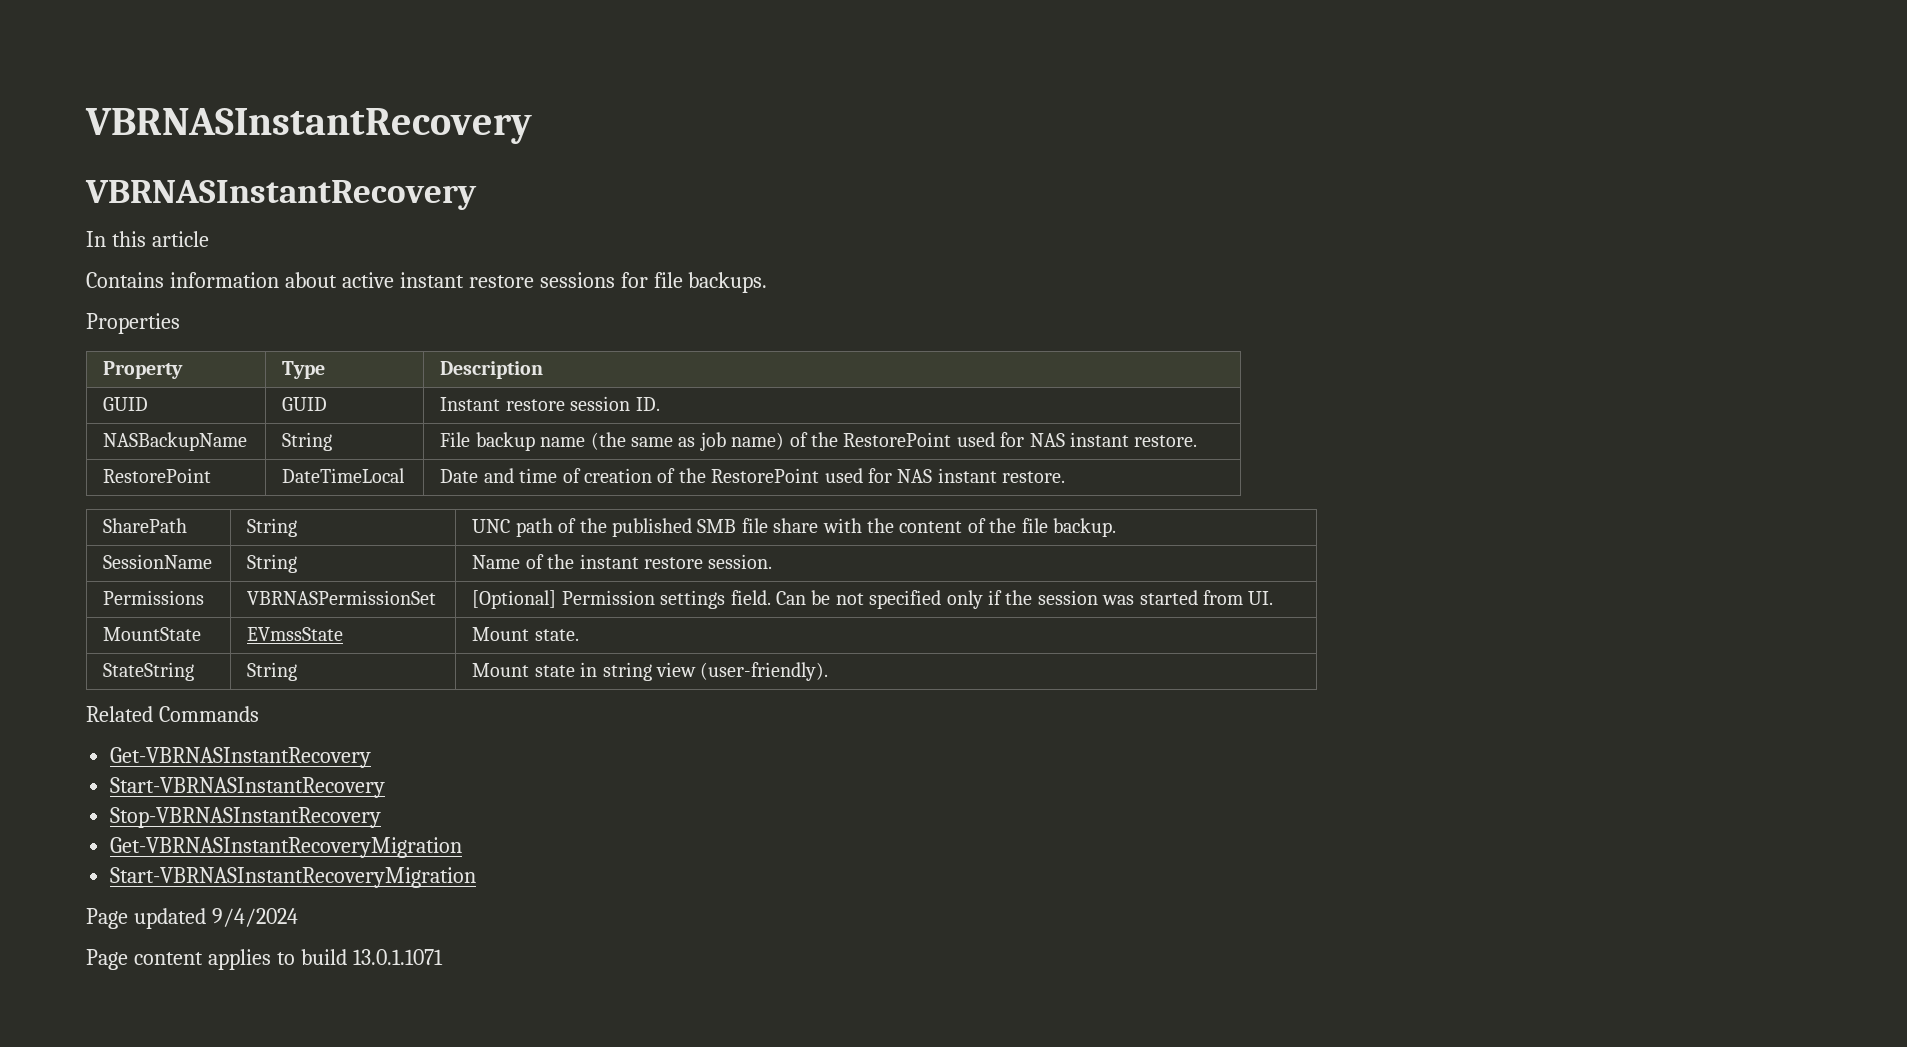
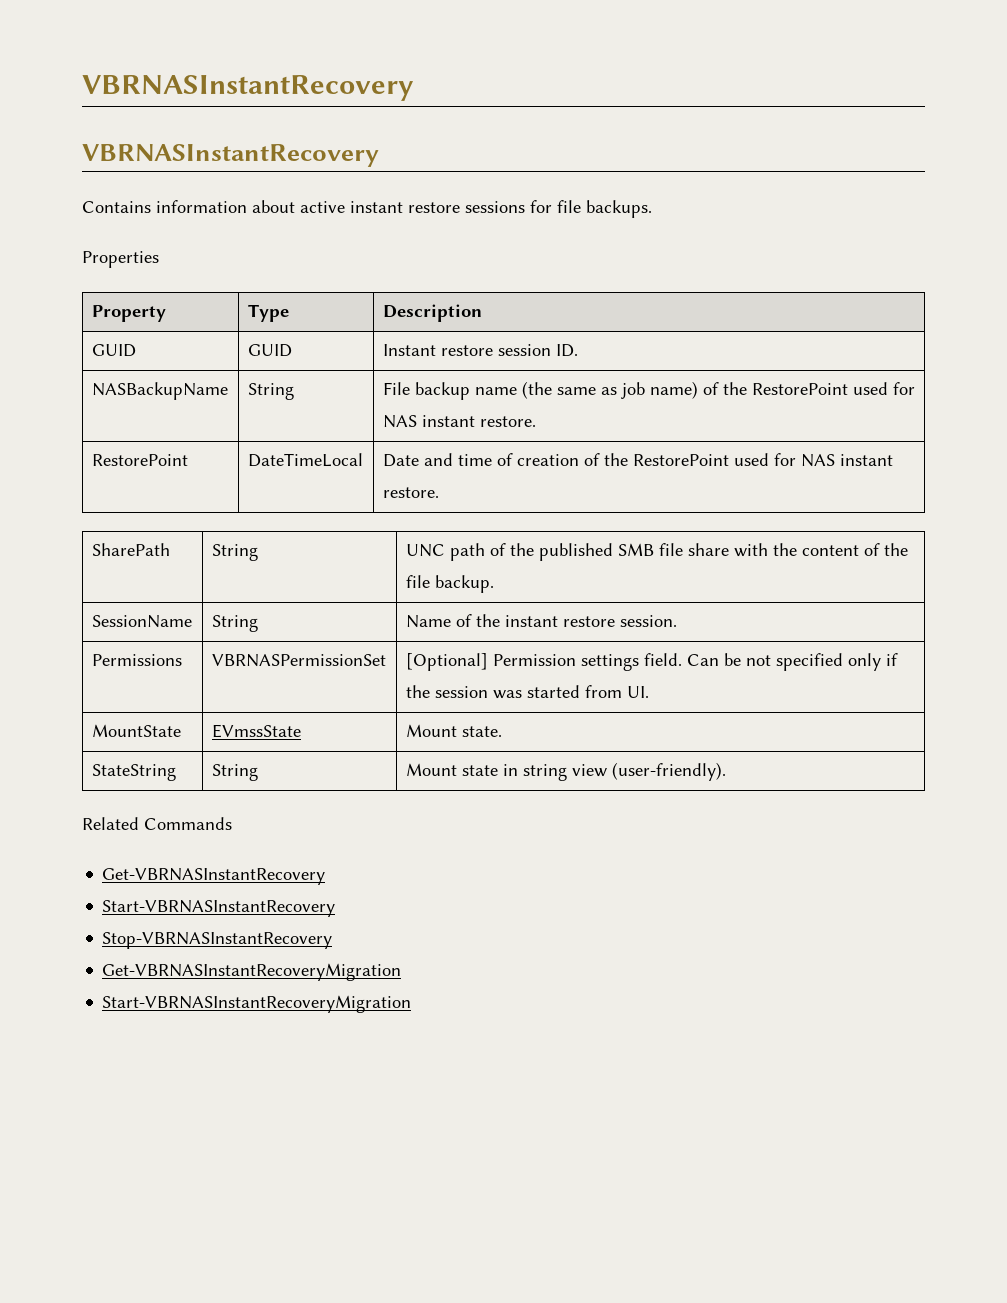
- In this article
- Page updated 9/4/2024
- Page content applies to build 13.0.1.1071

